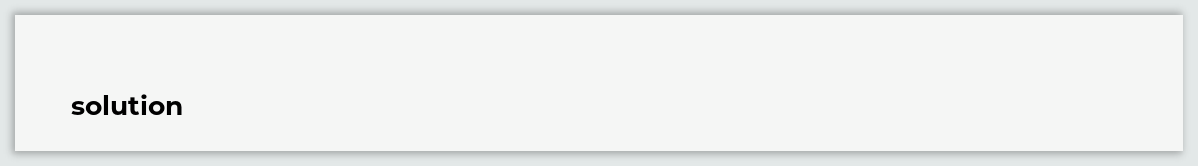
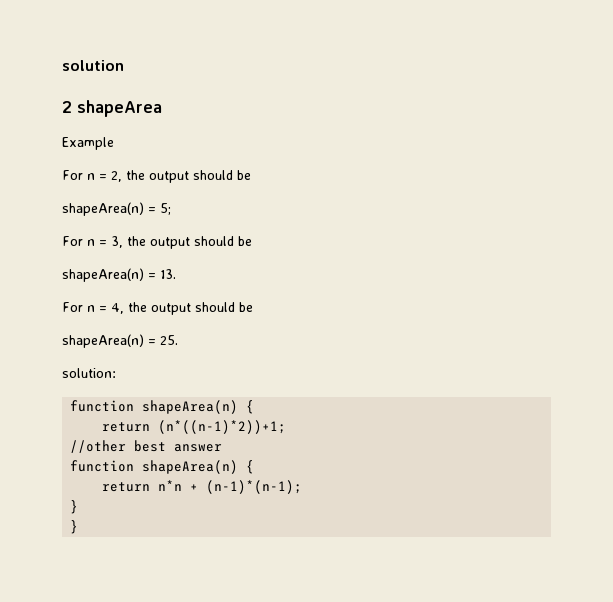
+ 2 shapeArea
+ Example
+ For n = 2, the output should be
+ shapeArea(n) = 5;
+ For n = 3, the output should be
+ shapeArea(n) = 13.
+ For n = 4, the output should be
+ shapeArea(n) = 25.
+ solution:
+ function shapeArea(n) {
+ return (n*((n-1)*2))+1;
+ //other best answer
+ function shapeArea(n) {
+ return n*n + (n-1)*(n-1);
+ }
+ }

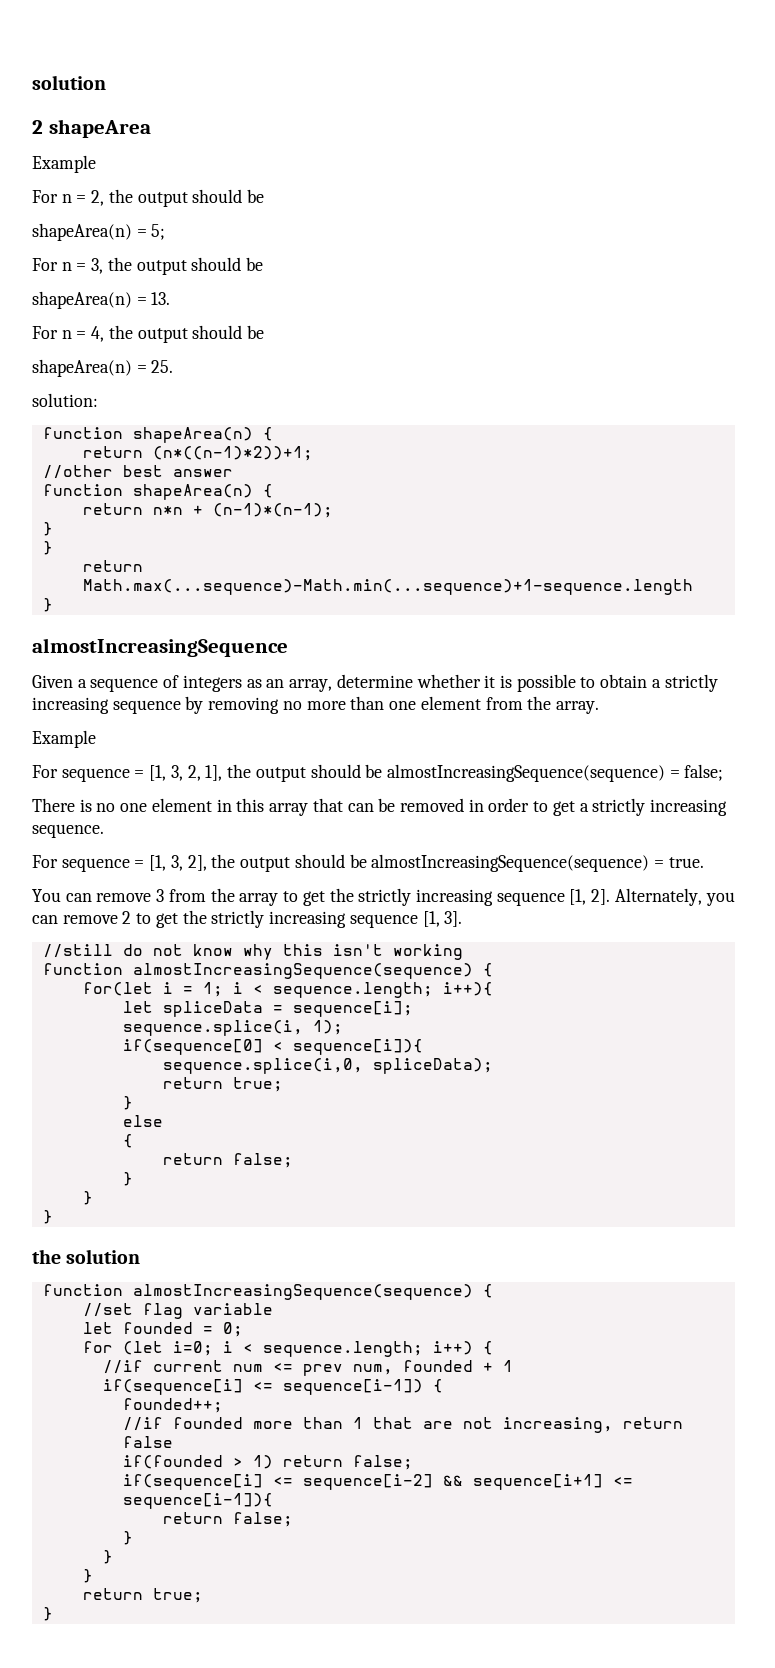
+ return Math.max(...sequence)-Math.min(...sequence)+1-sequence.length
+ }
+ almostIncreasingSequence
+ Given a sequence of integers as an array, determine whether it is possible to obtain a strictly increasing sequence by removing no more than one element from the array.
+ Example
+ For sequence = [1, 3, 2, 1], the output should be almostIncreasingSequence(sequence) = false;
+ There is no one element in this array that can be removed in order to get a strictly increasing sequence.
+ For sequence = [1, 3, 2], the output should be almostIncreasingSequence(sequence) = true.
+ You can remove 3 from the array to get the strictly increasing sequence [1, 2]. Alternately, you can remove 2 to get the strictly increasing sequence [1, 3].
+ //still do not know why this isn't working
+ function almostIncreasingSequence(sequence) {
+ for(let i = 1; i < sequence.length; i++){
+ let spliceData = sequence[i];
+ sequence.splice(i, 1);
+ if(sequence[0] < sequence[i]){
+ sequence.splice(i,0, spliceData);
+ return true;
+ }
+ else
+ {
+ return false;
+ }
+ }
+ }
+ the solution
+ function almostIncreasingSequence(sequence) {
+ //set flag variable
+ let founded = 0;
+ for (let i=0; i < sequence.length; i++) {
+ //if current num <= prev num, founded + 1
+ if(sequence[i] <= sequence[i-1]) {
+ founded++;
+ //if founded more than 1 that are not increasing, return false
+ if(founded > 1) return false;
+ if(sequence[i] <= sequence[i-2] && sequence[i+1] <= sequence[i-1]){
+ return false;
+ }
+ }
+ }
+ return true;
+ }

